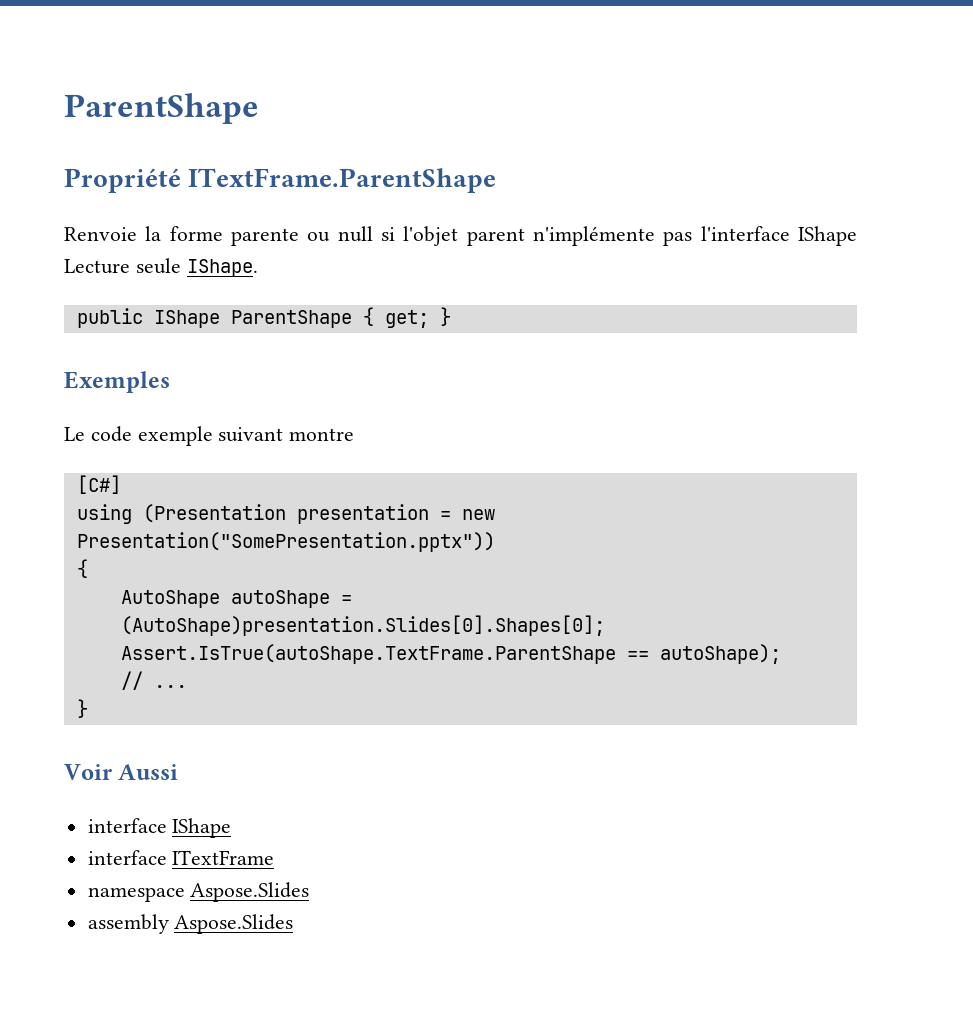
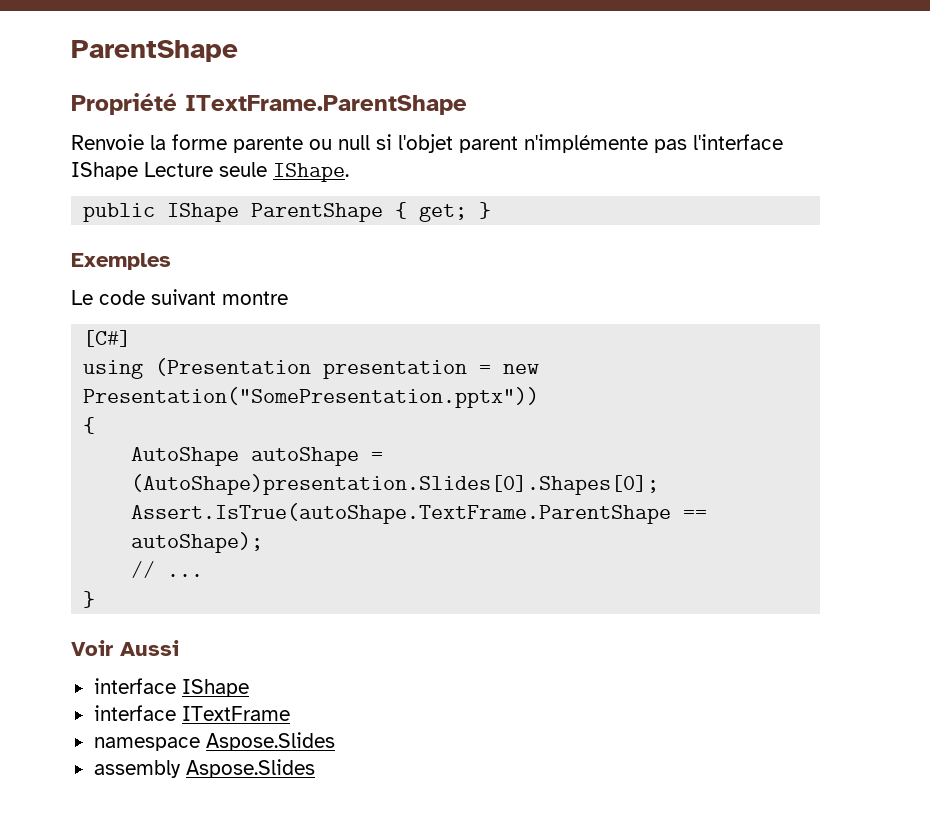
- Le code exemple suivant montre
+ Le code suivant montre

